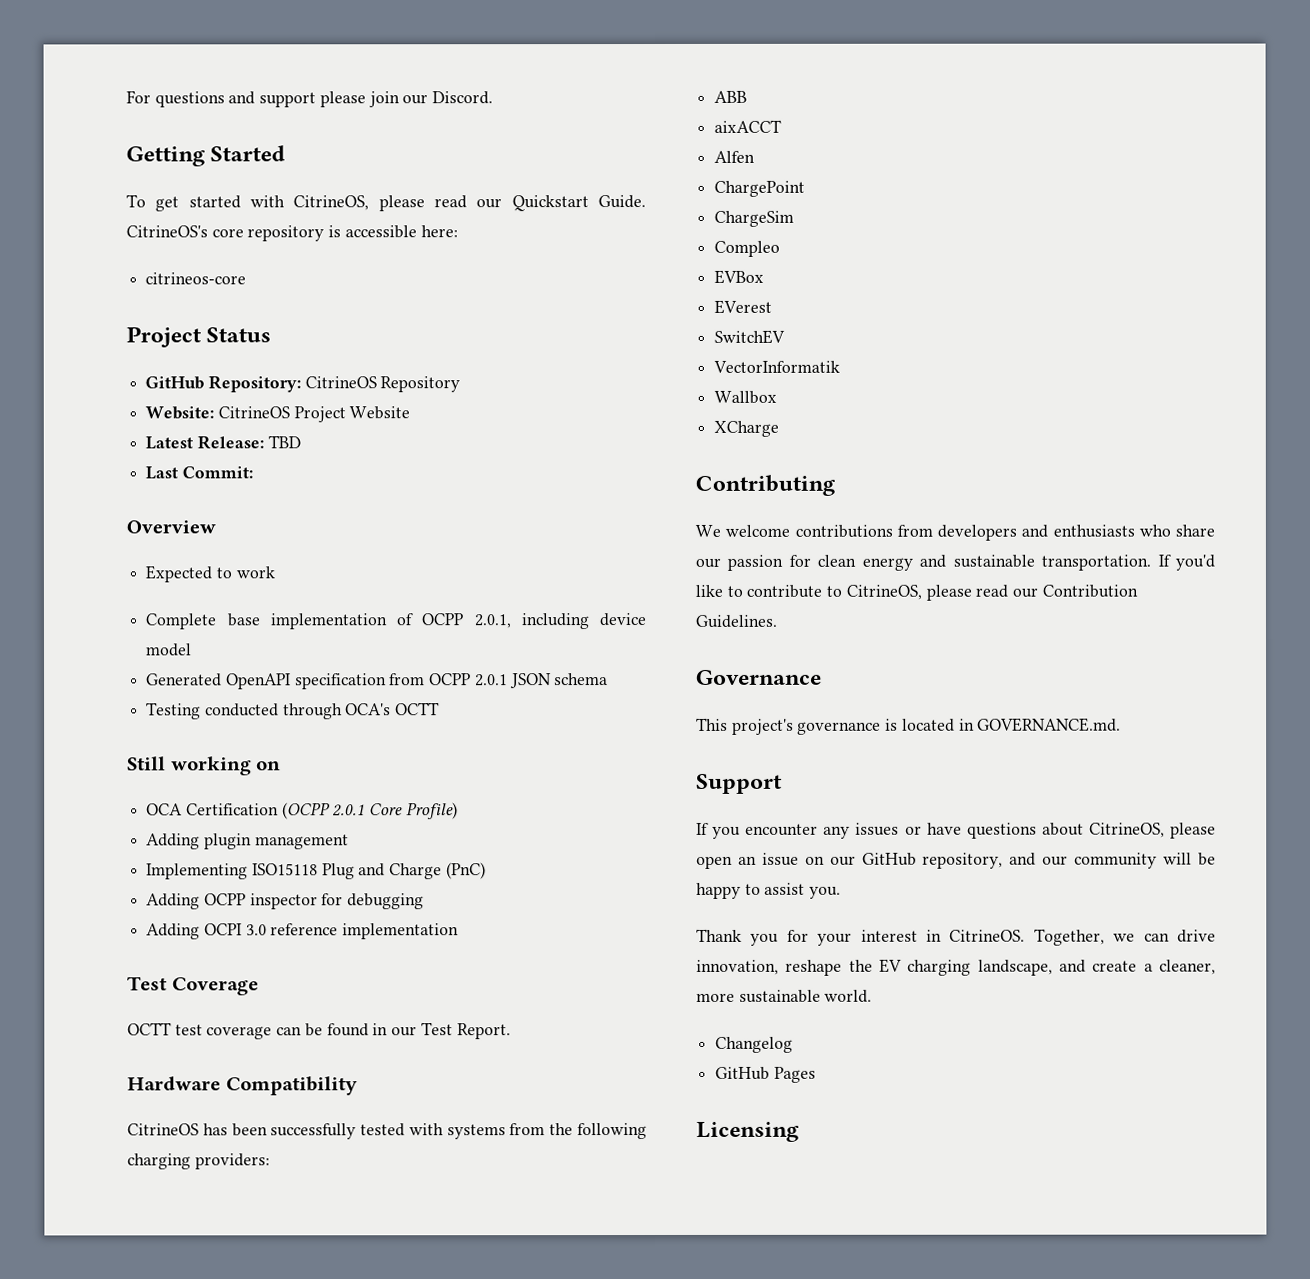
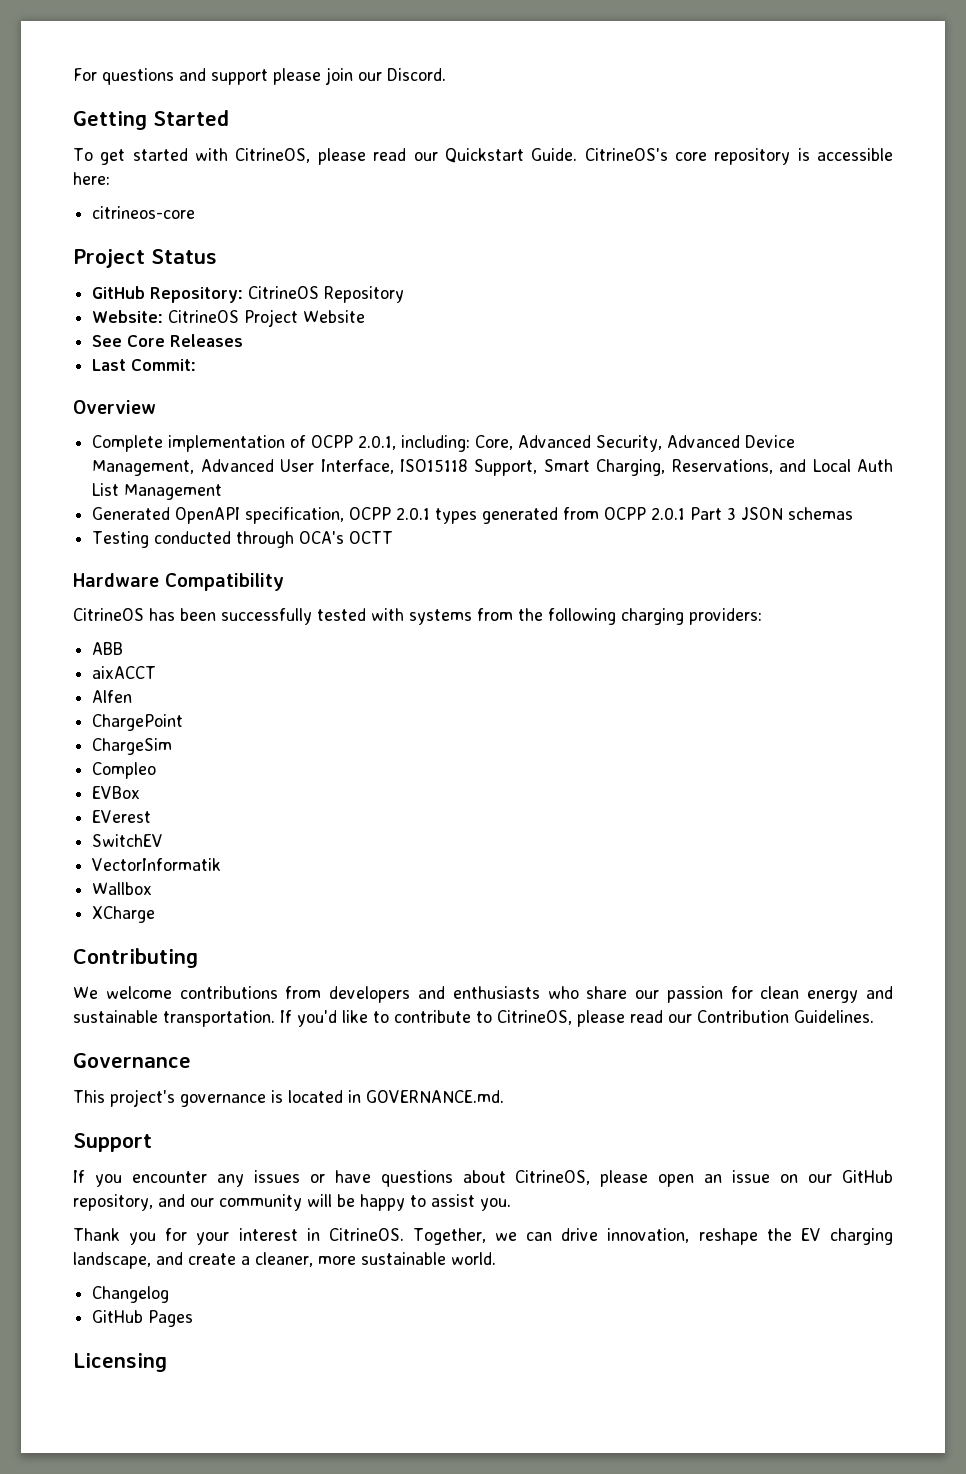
- Latest Release: TBD
+ See Core Releases
- Expected to work
- Complete base implementation of OCPP 2.0.1, including device model
- Generated OpenAPI specification from OCPP 2.0.1 JSON schema
+ Complete implementation of OCPP 2.0.1, including: Core, Advanced Security, Advanced Device Management, Advanced User Interface, ISO15118 Support, Smart Charging, Reservations, and Local Auth List Management
+ Generated OpenAPI specification, OCPP 2.0.1 types generated from OCPP 2.0.1 Part 3 JSON schemas
- Still working on
- OCA Certification (OCPP 2.0.1 Core Profile)
- Adding plugin management
- Implementing ISO15118 Plug and Charge (PnC)
- Adding OCPP inspector for debugging
- Adding OCPI 3.0 reference implementation
- Test Coverage
- OCTT test coverage can be found in our Test Report.

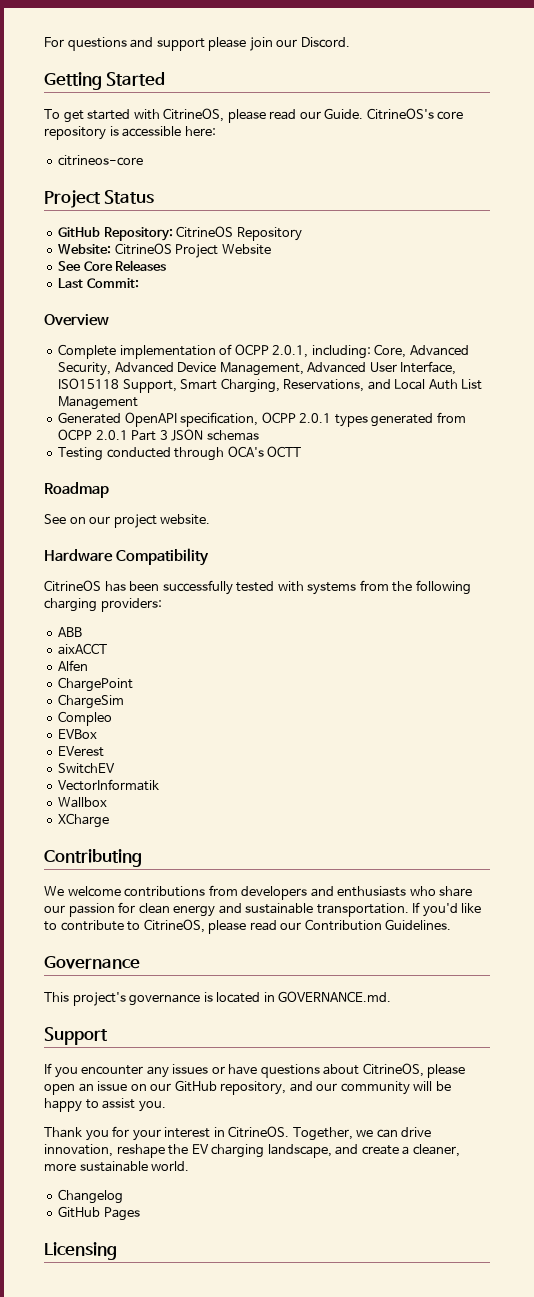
- To get started with CitrineOS, please read our Quickstart Guide.
+ To get started with CitrineOS, please read our Guide.
+ Roadmap
+ See on our project website.

